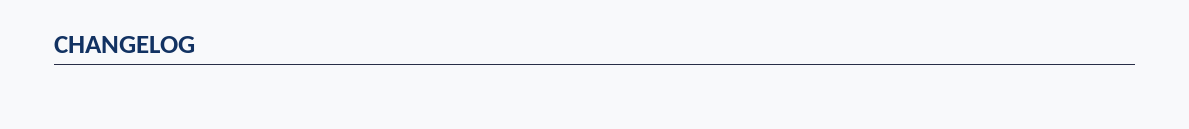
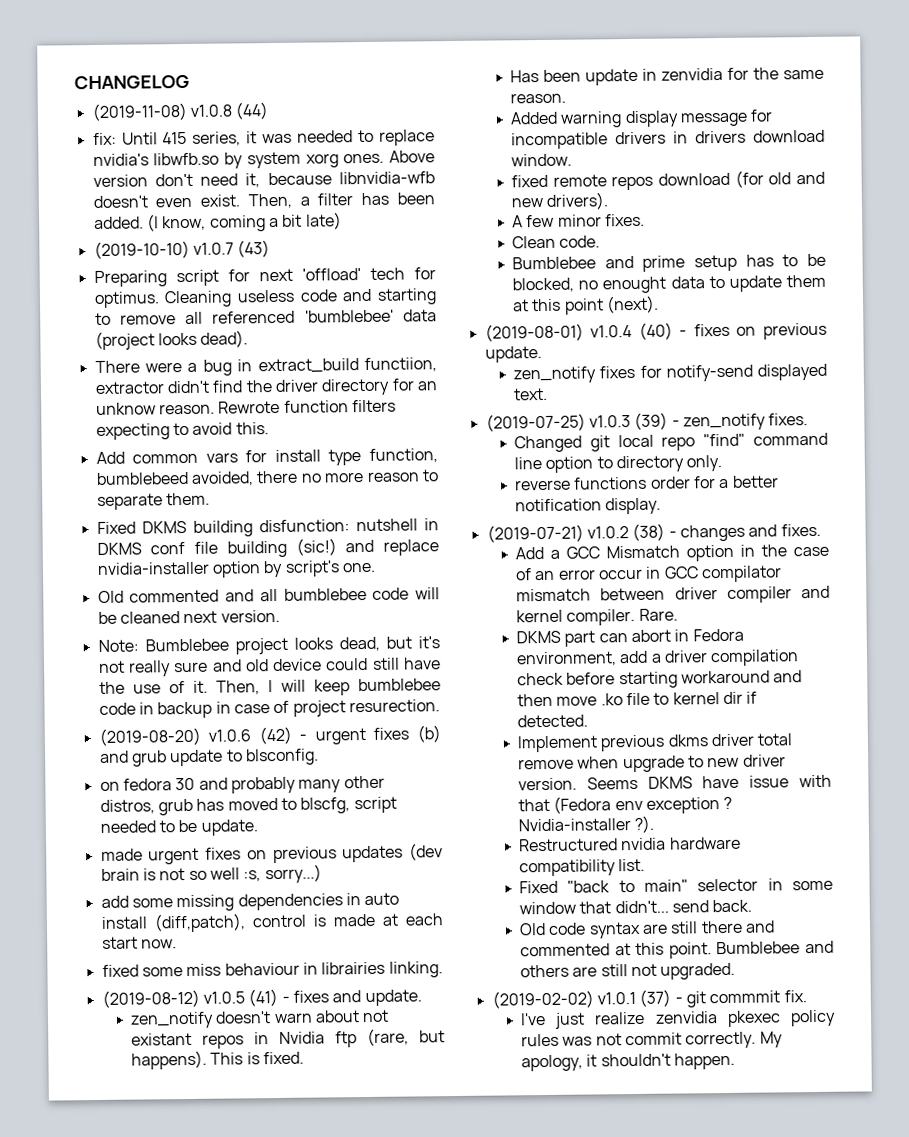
+ (2019-11-08) v1.0.8 (44)
+ fix: Until 415 series, it was needed to replace nvidia's libwfb.so by system xorg ones. Above version don't need it, because libnvidia-wfb doesn't even exist. Then, a filter has been added. (I know, coming a bit late)
+ (2019-10-10) v1.0.7 (43)
+ Preparing script for next 'offload' tech for optimus. Cleaning useless code and starting to remove all referenced 'bumblebee' data (project looks dead).
+ There were a bug in extract_build functiion, extractor didn't find the driver directory for an unknow reason. Rewrote function filters expecting to avoid this.
+ Add common vars for install type function, bumblebeed avoided, there no more reason to separate them.
+ Fixed DKMS building disfunction: nutshell in DKMS conf file building (sic!) and replace nvidia-installer option by script's one.
+ Old commented and all bumblebee code will be cleaned next version.
+ Note: Bumblebee project looks dead, but it's not really sure and old device could still have the use of it. Then, I will keep bumblebee code in backup in case of project resurection.
+ (2019-08-20) v1.0.6 (42) - urgent fixes (b) and grub update to blsconfig.
+ on fedora 30 and probably many other distros, grub has moved to blscfg, script needed to be update.
+ made urgent fixes on previous updates (dev brain is not so well :s, sorry...)
+ add some missing dependencies in auto install (diff,patch), control is made at each start now.
+ fixed some miss behaviour in librairies linking.
+ (2019-08-12) v1.0.5 (41) - fixes and update.
+ zen_notify doesn't warn about not existant repos in Nvidia ftp (rare, but happens). This is fixed.
+ Has been update in zenvidia for the same reason.
+ Added warning display message for incompatible drivers in drivers download window.
+ fixed remote repos download (for old and new drivers).
+ A few minor fixes.
+ Clean code.
+ Bumblebee and prime setup has to be blocked, no enought data to update them at this point (next).
+ (2019-08-01) v1.0.4 (40) - fixes on previous update.
+ zen_notify fixes for notify-send displayed text.
+ (2019-07-25) v1.0.3 (39) - zen_notify fixes.
+ Changed git local repo "find" command line option to directory only.
+ reverse functions order for a better notification display.
+ (2019-07-21) v1.0.2 (38) - changes and fixes.
+ Add a GCC Mismatch option in the case of an error occur in GCC compilator mismatch between driver compiler and kernel compiler. Rare.
+ DKMS part can abort in Fedora environment, add a driver compilation check before starting workaround and then move .ko file to kernel dir if detected.
+ Implement previous dkms driver total remove when upgrade to new driver version. Seems DKMS have issue with that (Fedora env exception ? Nvidia-installer ?).
+ Restructured nvidia hardware compatibility list.
+ Fixed "back to main" selector in some window that didn't... send back.
+ Old code syntax are still there and commented at this point. Bumblebee and others are still not upgraded.
+ (2019-02-02) v1.0.1 (37) - git commmit fix.
+ I've just realize zenvidia pkexec policy rules was not commit correctly. My apology, it shouldn't happen.

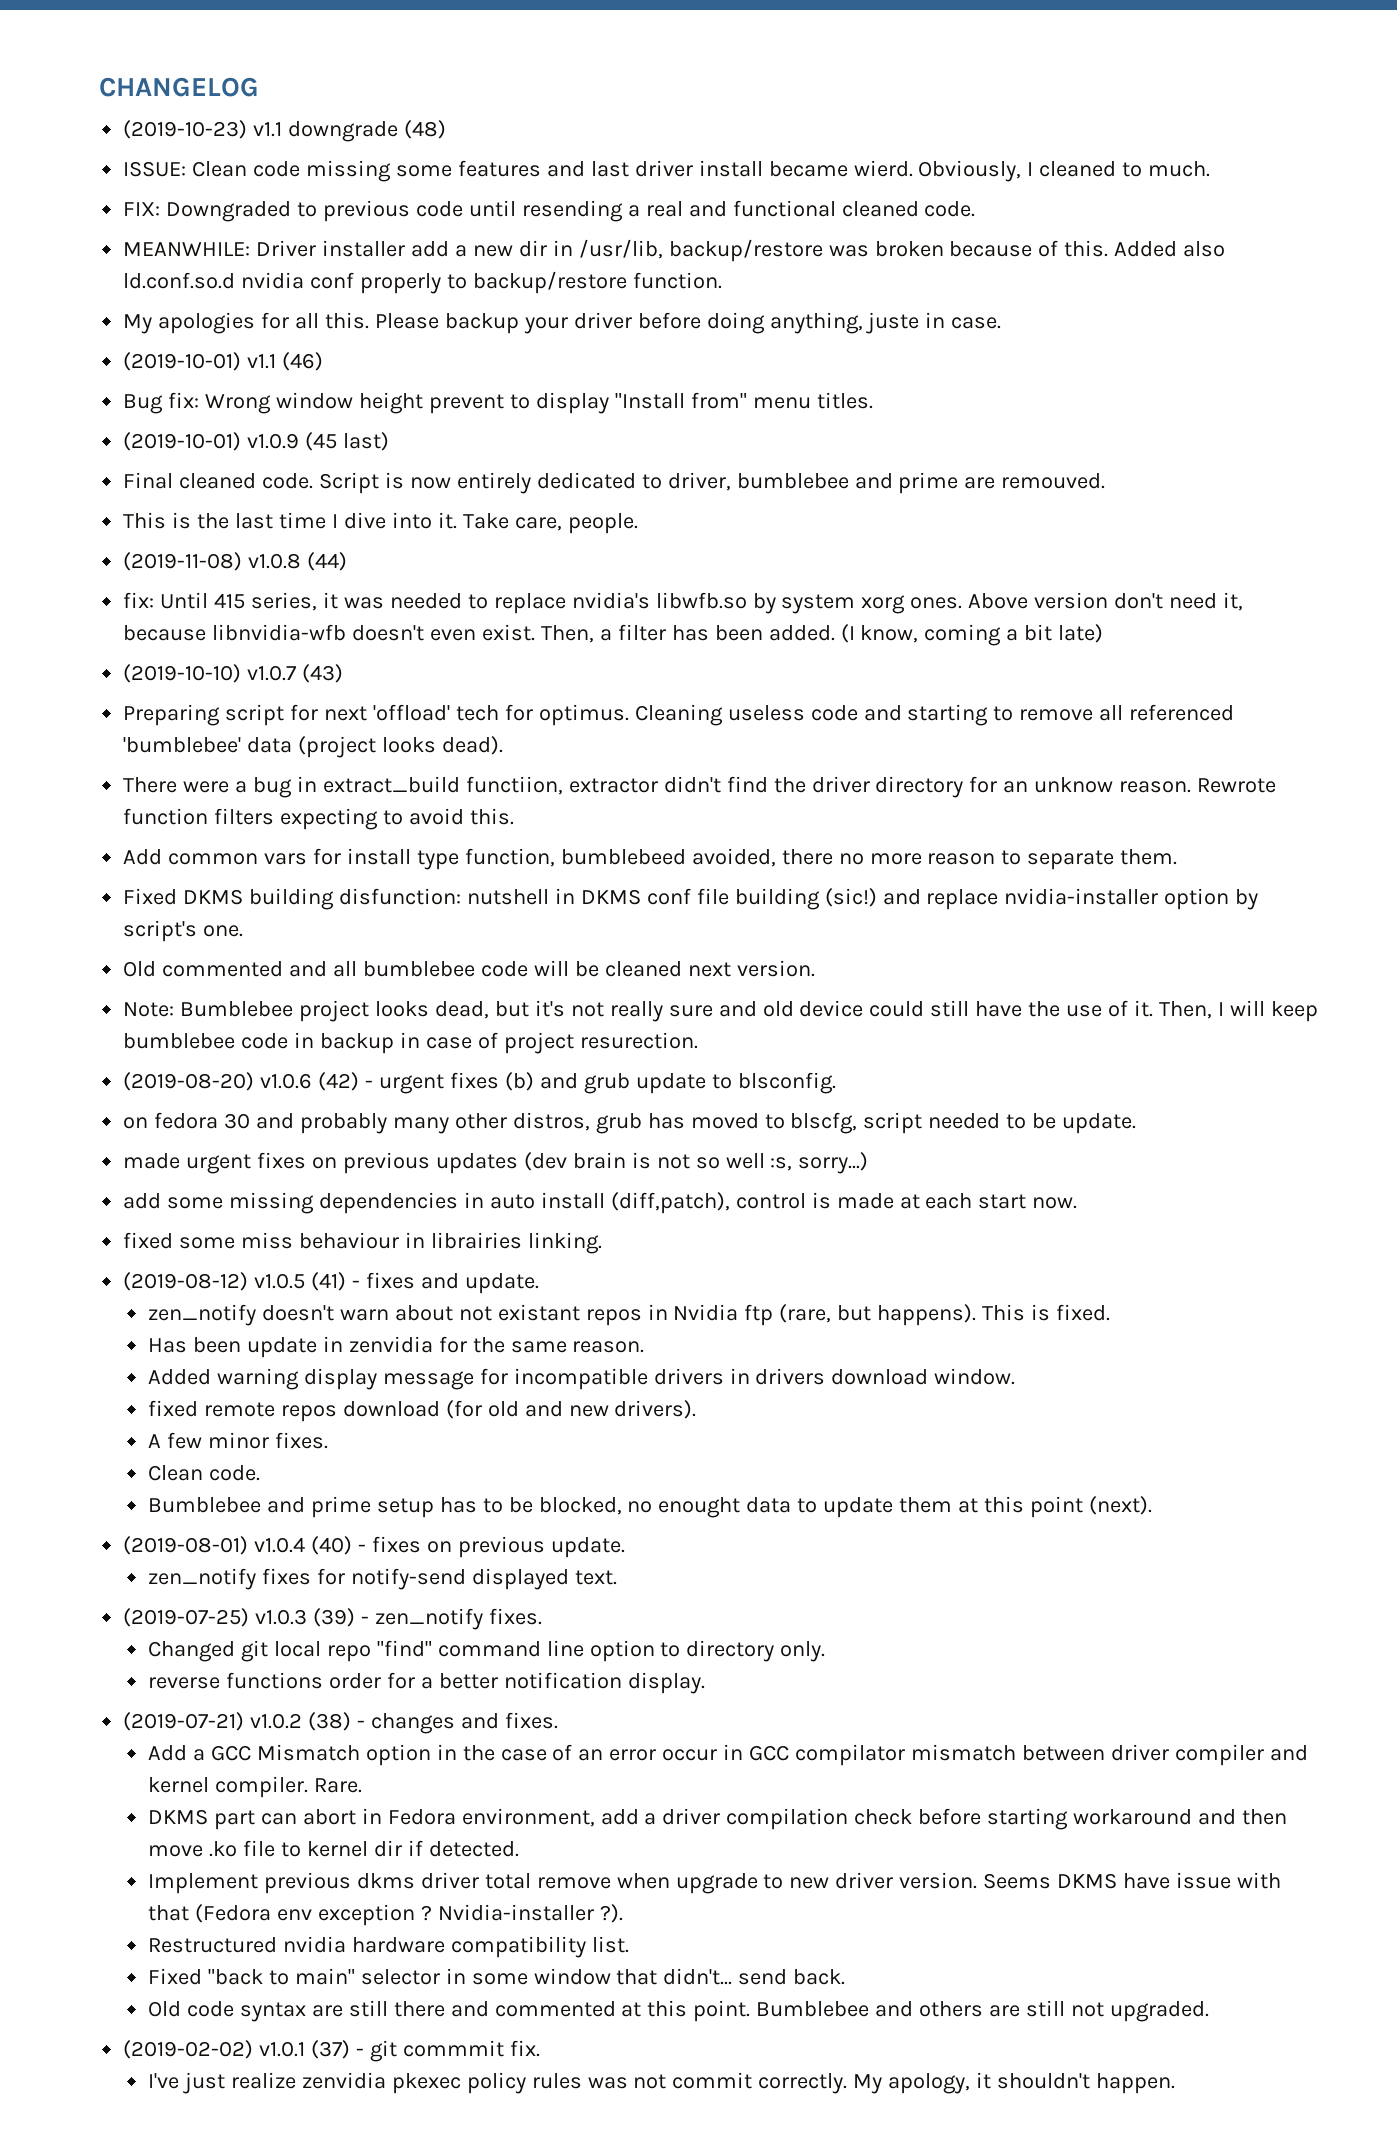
+ (2019-10-23) v1.1 downgrade (48)
+ ISSUE: Clean code missing some features and last driver install became wierd. Obviously, I cleaned to much.
+ FIX: Downgraded to previous code until resending a real and functional cleaned code.
+ MEANWHILE: Driver installer add a new dir in /usr/lib, backup/restore was broken because of this. Added also ld.conf.so.d nvidia conf properly to backup/restore function.
+ My apologies for all this. Please backup your driver before doing anything, juste in case.
+ (2019-10-01) v1.1 (46)
+ Bug fix: Wrong window height prevent to display "Install from" menu titles.
+ (2019-10-01) v1.0.9 (45 last)
+ Final cleaned code. Script is now entirely dedicated to driver, bumblebee and prime are remouved.
+ This is the last time I dive into it. Take care, people.

